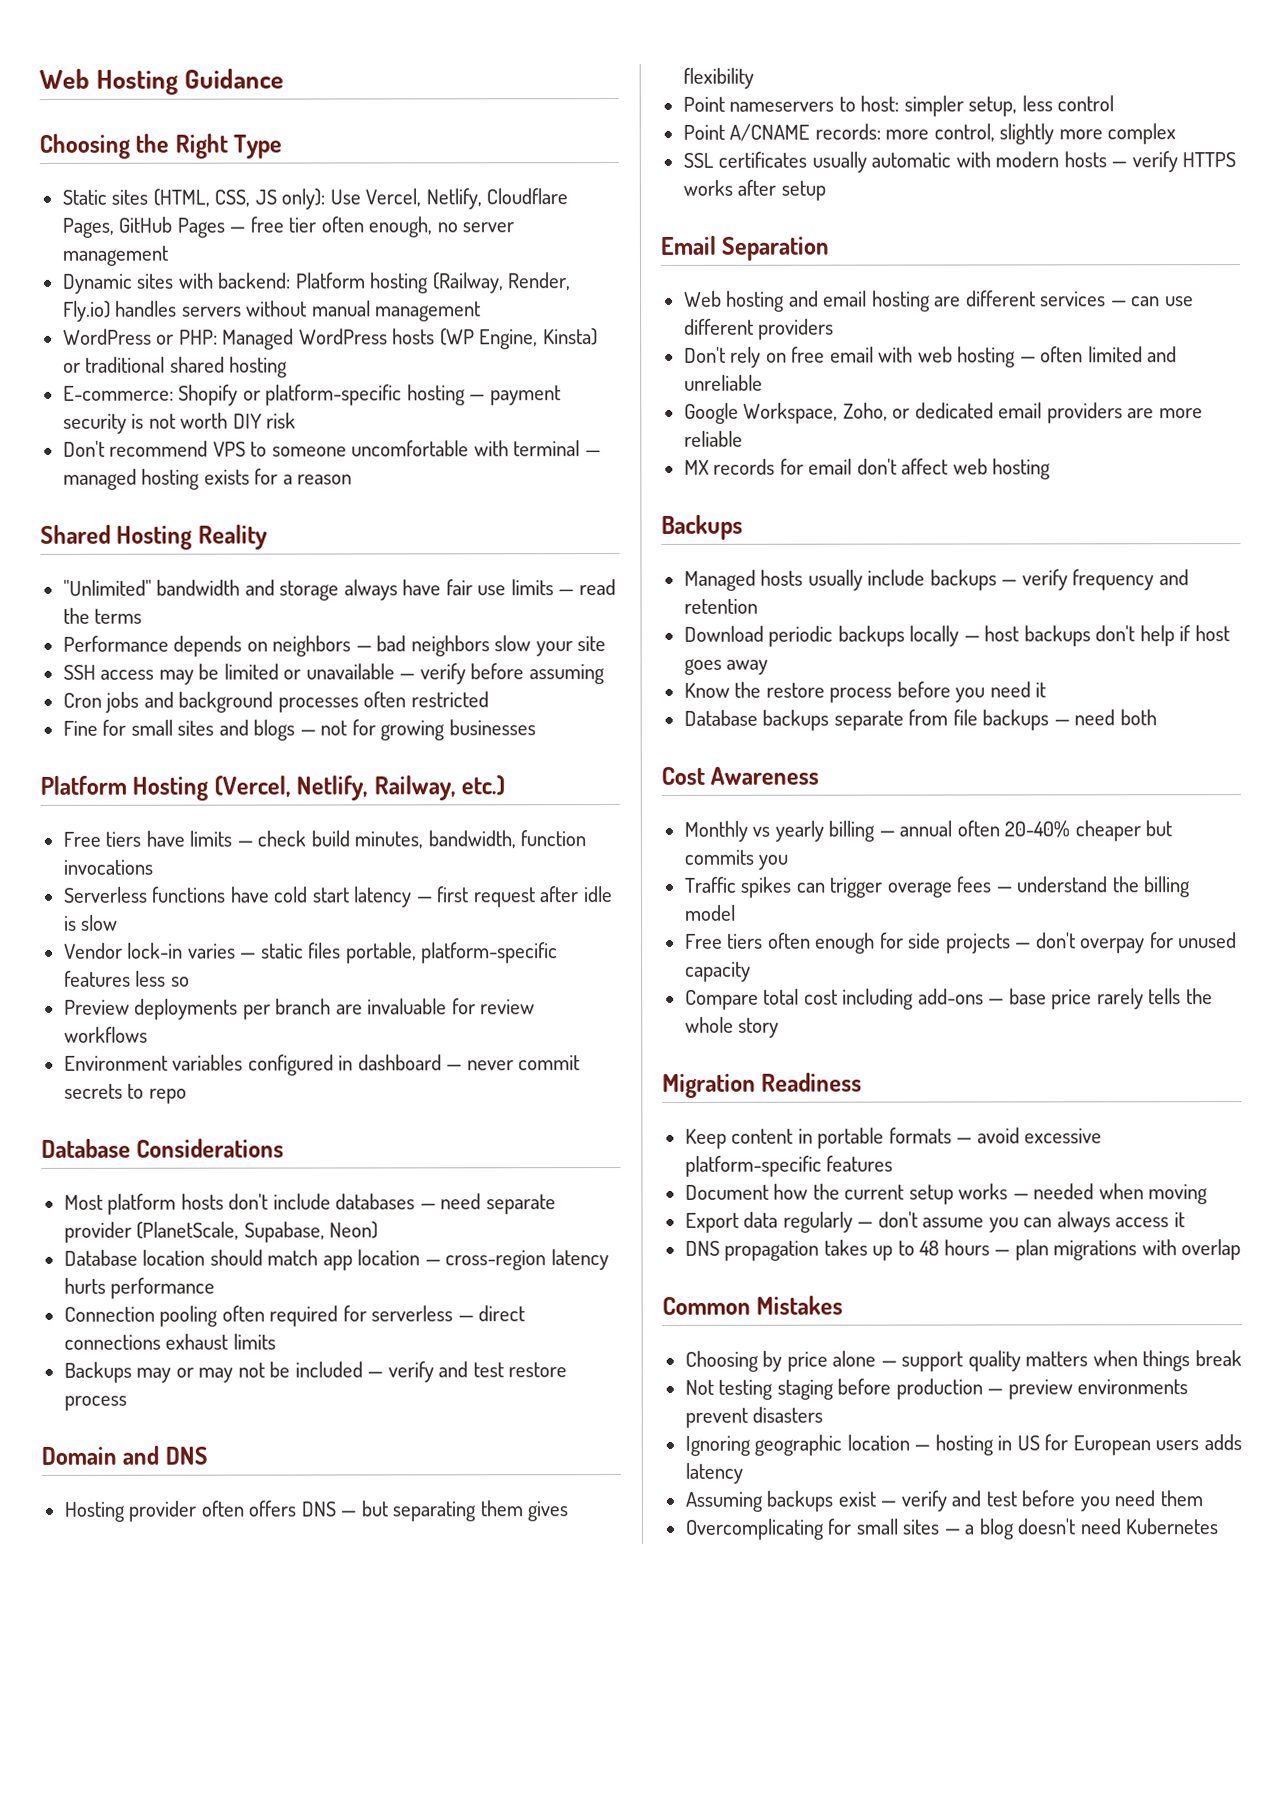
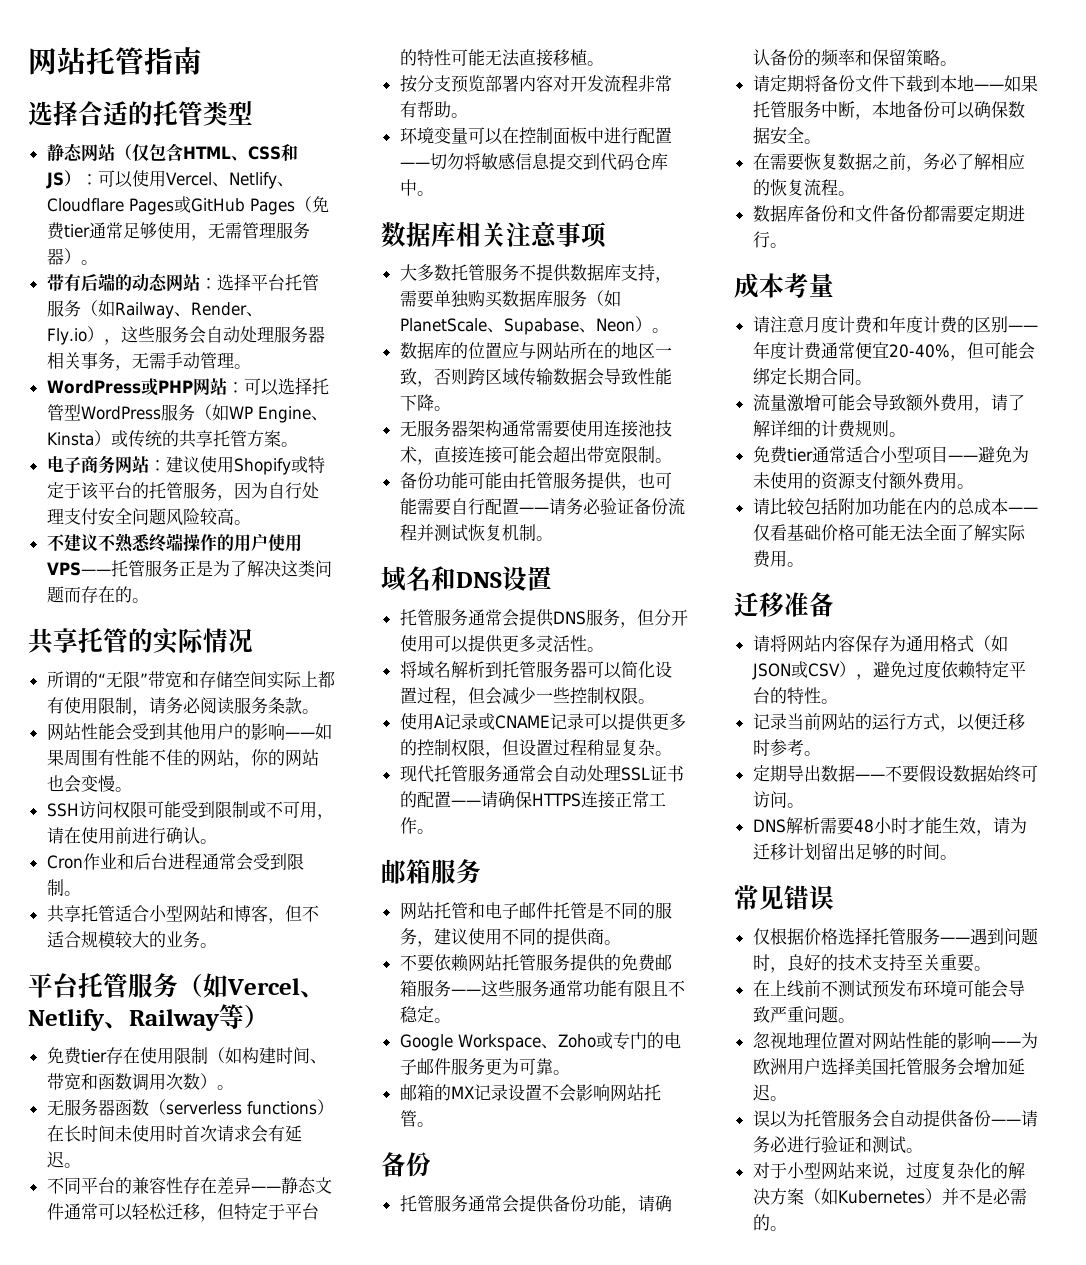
- Web Hosting Guidance
- Choosing the Right Type
- Static sites (HTML, CSS, JS only): Use Vercel, Netlify, Cloudflare Pages, GitHub Pages — free tier often enough, no server management
- Dynamic sites with backend: Platform hosting (Railway, Render, Fly.io) handles servers without manual management
- WordPress or PHP: Managed WordPress hosts (WP Engine, Kinsta) or traditional shared hosting
- E-commerce: Shopify or platform-specific hosting — payment security is not worth DIY risk
- Don't recommend VPS to someone uncomfortable with terminal — managed hosting exists for a reason
- Shared Hosting Reality
- "Unlimited" bandwidth and storage always have fair use limits — read the terms
- Performance depends on neighbors — bad neighbors slow your site
- SSH access may be limited or unavailable — verify before assuming
- Cron jobs and background processes often restricted
- Fine for small sites and blogs — not for growing businesses
- Platform Hosting (Vercel, Netlify, Railway, etc.)
- Free tiers have limits — check build minutes, bandwidth, function invocations
- Serverless functions have cold start latency — first request after idle is slow
- Vendor lock-in varies — static files portable, platform-specific features less so
- Preview deployments per branch are invaluable for review workflows
- Environment variables configured in dashboard — never commit secrets to repo
- Database Considerations
- Most platform hosts don't include databases — need separate provider (PlanetScale, Supabase, Neon)
- Database location should match app location — cross-region latency hurts performance
- Connection pooling often required for serverless — direct connections exhaust limits
- Backups may or may not be included — verify and test restore process
- Domain and DNS
- Hosting provider often offers DNS — but separating them gives flexibility
- Point nameservers to host: simpler setup, less control
- Point A/CNAME records: more control, slightly more complex
- SSL certificates usually automatic with modern hosts — verify HTTPS works after setup
- Email Separation
- Web hosting and email hosting are different services — can use different providers
- Don't rely on free email with web hosting — often limited and unreliable
- Google Workspace, Zoho, or dedicated email providers are more reliable
- MX records for email don't affect web hosting
- Backups
- Managed hosts usually include backups — verify frequency and retention
- Download periodic backups locally — host backups don't help if host goes away
- Know the restore process before you need it
- Database backups separate from file backups — need both
- Cost Awareness
- Monthly vs yearly billing — annual often 20-40% cheaper but commits you
- Traffic spikes can trigger overage fees — understand the billing model
- Free tiers often enough for side projects — don't overpay for unused capacity
- Compare total cost including add-ons — base price rarely tells the whole story
- Migration Readiness
- Keep content in portable formats — avoid excessive platform-specific features
- Document how the current setup works — needed when moving
- Export data regularly — don't assume you can always access it
- DNS propagation takes up to 48 hours — plan migrations with overlap
- Common Mistakes
- Choosing by price alone — support quality matters when things break
- Not testing staging before production — preview environments prevent disasters
- Ignoring geographic location — hosting in US for European users adds latency
- Assuming backups exist — verify and test before you need them
- Overcomplicating for small sites — a blog doesn't need Kubernetes
+ 网站托管指南
+ 选择合适的托管类型
+ 静态网站（仅包含HTML、CSS和JS）：可以使用Vercel、Netlify、Cloudflare Pages或GitHub Pages（免费tier通常足够使用，无需管理服务器）。
+ 带有后端的动态网站：选择平台托管服务（如Railway、Render、Fly.io），这些服务会自动处理服务器相关事务，无需手动管理。
+ WordPress或PHP网站：可以选择托管型WordPress服务（如WP Engine、Kinsta）或传统的共享托管方案。
+ 电子商务网站：建议使用Shopify或特定于该平台的托管服务，因为自行处理支付安全问题风险较高。
+ 不建议不熟悉终端操作的用户使用VPS——托管服务正是为了解决这类问题而存在的。
+ 共享托管的实际情况
+ 所谓的“无限”带宽和存储空间实际上都有使用限制，请务必阅读服务条款。
+ 网站性能会受到其他用户的影响——如果周围有性能不佳的网站，你的网站也会变慢。
+ SSH访问权限可能受到限制或不可用，请在使用前进行确认。
+ Cron作业和后台进程通常会受到限制。
+ 共享托管适合小型网站和博客，但不适合规模较大的业务。
+ 平台托管服务（如Vercel、Netlify、Railway等）
+ 免费tier存在使用限制（如构建时间、带宽和函数调用次数）。
+ 无服务器函数（serverless functions）在长时间未使用时首次请求会有延迟。
+ 不同平台的兼容性存在差异——静态文件通常可以轻松迁移，但特定于平台的特性可能无法直接移植。
+ 按分支预览部署内容对开发流程非常有帮助。
+ 环境变量可以在控制面板中进行配置——切勿将敏感信息提交到代码仓库中。
+ 数据库相关注意事项
+ 大多数托管服务不提供数据库支持，需要单独购买数据库服务（如PlanetScale、Supabase、Neon）。
+ 数据库的位置应与网站所在的地区一致，否则跨区域传输数据会导致性能下降。
+ 无服务器架构通常需要使用连接池技术，直接连接可能会超出带宽限制。
+ 备份功能可能由托管服务提供，也可能需要自行配置——请务必验证备份流程并测试恢复机制。
+ 域名和DNS设置
+ 托管服务通常会提供DNS服务，但分开使用可以提供更多灵活性。
+ 将域名解析到托管服务器可以简化设置过程，但会减少一些控制权限。
+ 使用A记录或CNAME记录可以提供更多的控制权限，但设置过程稍显复杂。
+ 现代托管服务通常会自动处理SSL证书的配置——请确保HTTPS连接正常工作。
+ 邮箱服务
+ 网站托管和电子邮件托管是不同的服务，建议使用不同的提供商。
+ 不要依赖网站托管服务提供的免费邮箱服务——这些服务通常功能有限且不稳定。
+ Google Workspace、Zoho或专门的电子邮件服务更为可靠。
+ 邮箱的MX记录设置不会影响网站托管。
+ 备份
+ 托管服务通常会提供备份功能，请确认备份的频率和保留策略。
+ 请定期将备份文件下载到本地——如果托管服务中断，本地备份可以确保数据安全。
+ 在需要恢复数据之前，务必了解相应的恢复流程。
+ 数据库备份和文件备份都需要定期进行。
+ 成本考量
+ 请注意月度计费和年度计费的区别——年度计费通常便宜20-40%，但可能会绑定长期合同。
+ 流量激增可能会导致额外费用，请了解详细的计费规则。
+ 免费tier通常适合小型项目——避免为未使用的资源支付额外费用。
+ 请比较包括附加功能在内的总成本——仅看基础价格可能无法全面了解实际费用。
+ 迁移准备
+ 请将网站内容保存为通用格式（如JSON或CSV），避免过度依赖特定平台的特性。
+ 记录当前网站的运行方式，以便迁移时参考。
+ 定期导出数据——不要假设数据始终可访问。
+ DNS解析需要48小时才能生效，请为迁移计划留出足够的时间。
+ 常见错误
+ 仅根据价格选择托管服务——遇到问题时，良好的技术支持至关重要。
+ 在上线前不测试预发布环境可能会导致严重问题。
+ 忽视地理位置对网站性能的影响——为欧洲用户选择美国托管服务会增加延迟。
+ 误以为托管服务会自动提供备份——请务必进行验证和测试。
+ 对于小型网站来说，过度复杂化的解决方案（如Kubernetes）并不是必需的。

